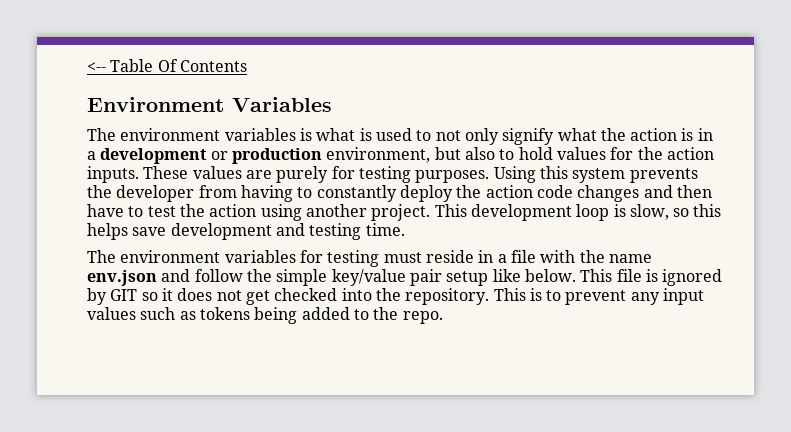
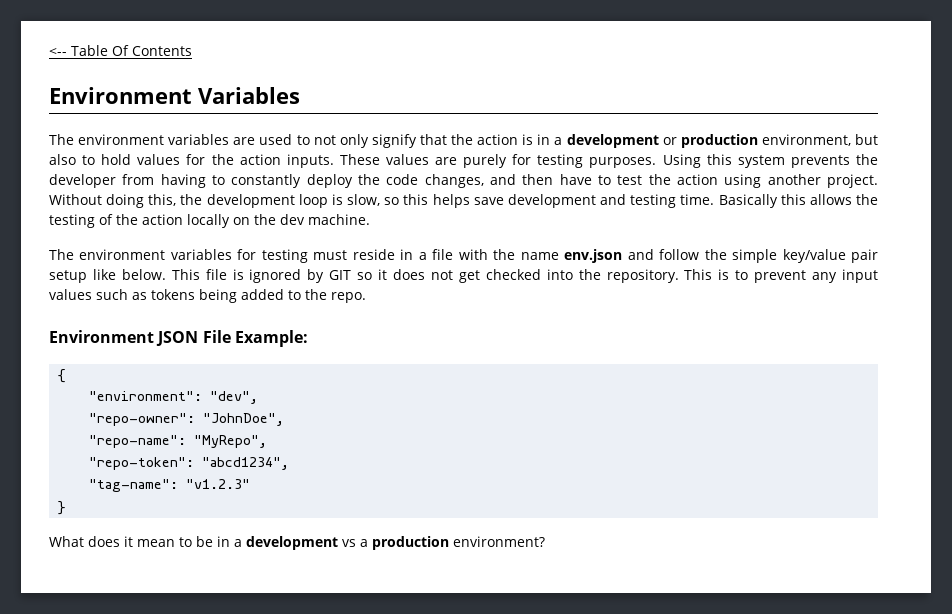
- The environment variables is what is used to not only signify what the action is in a development or production environment, but also to hold values for the action inputs.
+ The environment variables are used to not only signify that the action is in a development or production environment, but also to hold values for the action inputs.
- Using this system prevents the developer from having to constantly deploy the action code changes and then have to test the action using another project.
+ Using this system prevents the developer from having to constantly deploy the code changes, and then have to test the action using another project.
- This development loop is slow, so this helps save development and testing time.
+ Without doing this, the development loop is slow, so this helps save development and testing time. Basically this allows the testing of the action locally on the dev machine.
+ Environment JSON File Example:
+ {
+ "environment": "dev",
+ "repo-owner": "JohnDoe",
+ "repo-name": "MyRepo",
+ "repo-token": "abcd1234",
+ "tag-name": "v1.2.3"
+ }
+ What does it mean to be in a development vs a production environment?

